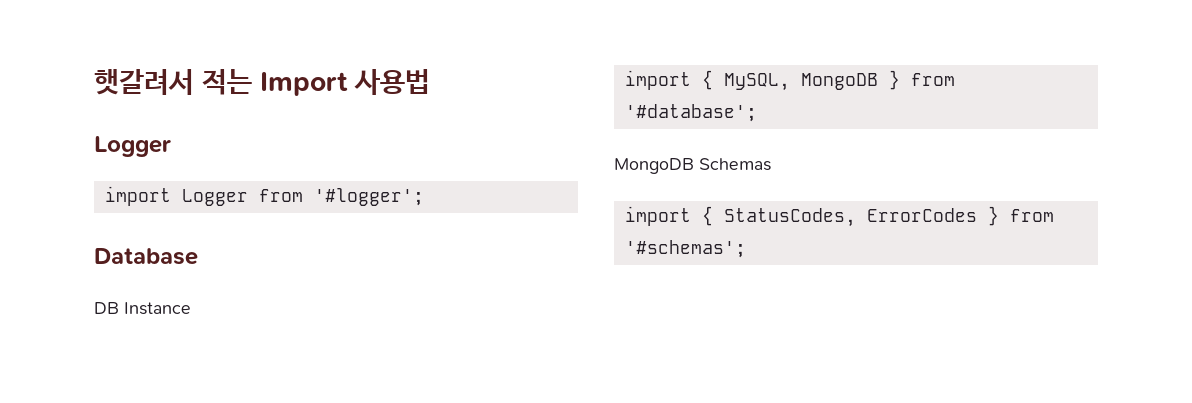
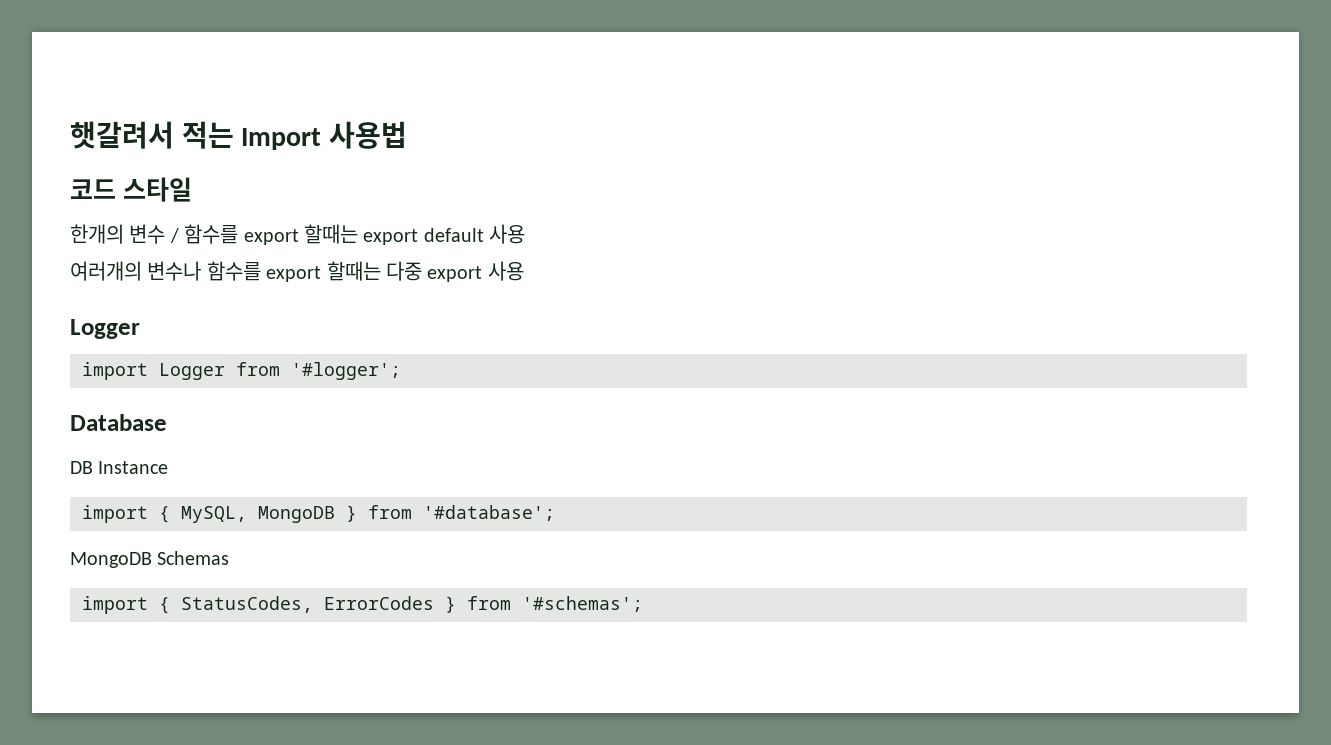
+ 코드 스타일
+ 한개의 변수 / 함수를 export 할때는 export default 사용
+ 여러개의 변수나 함수를 export 할때는 다중 export 사용

